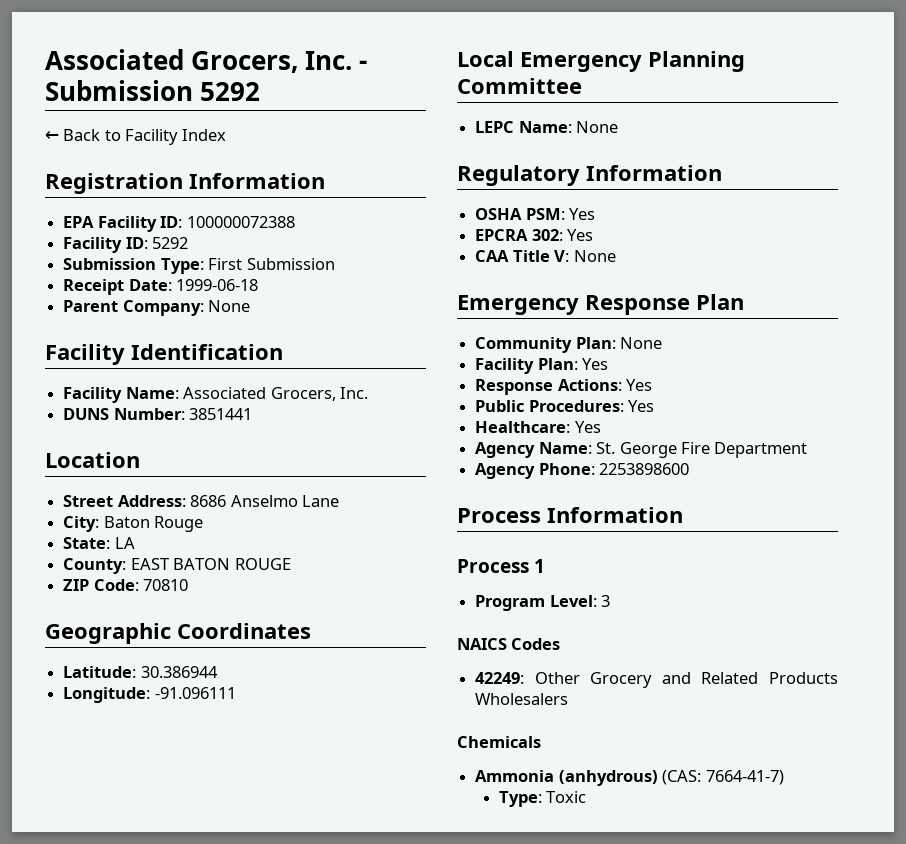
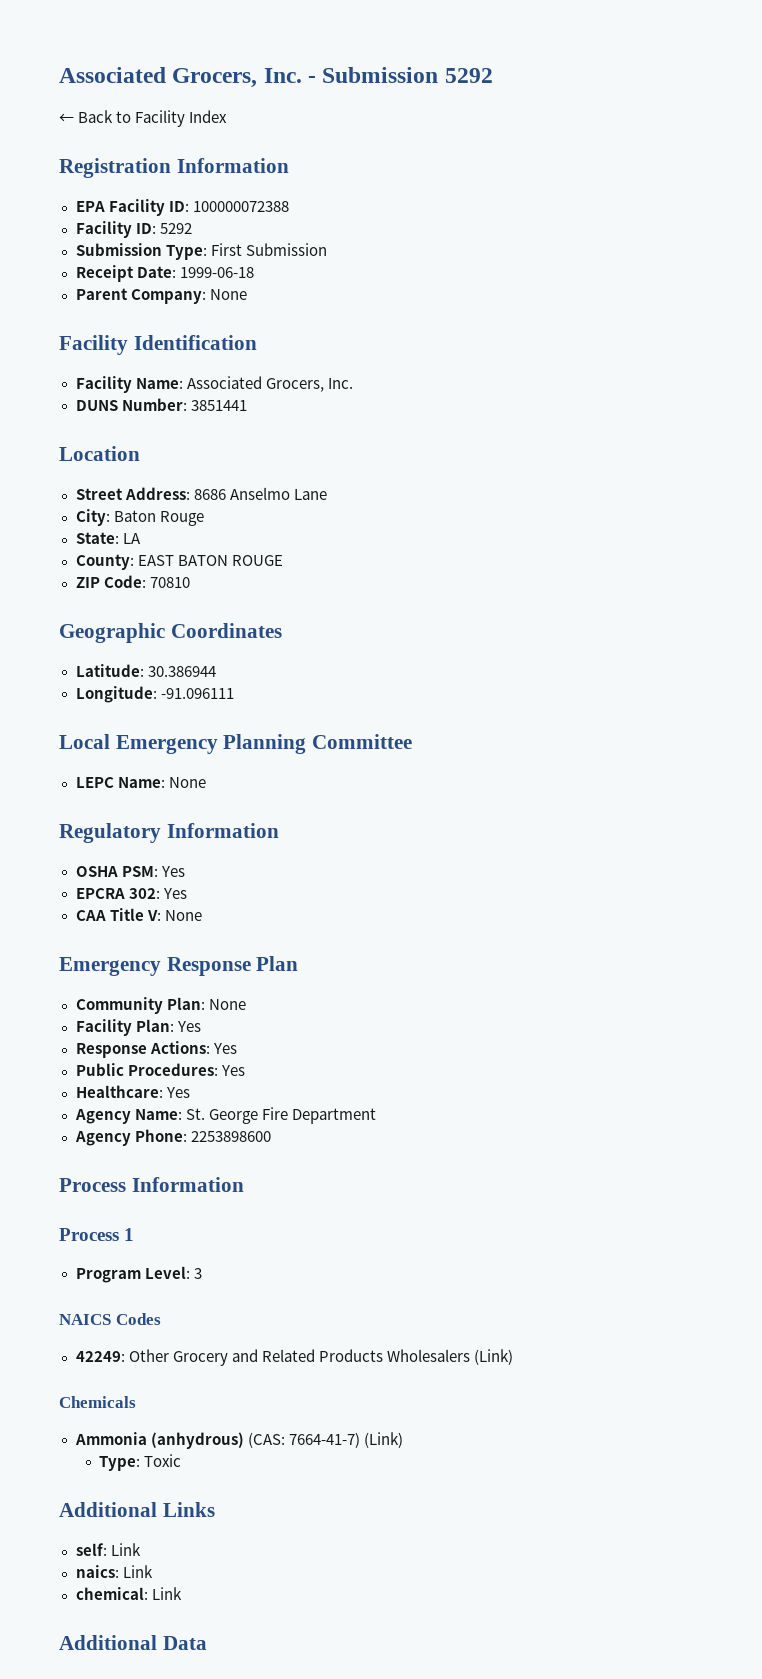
- 42249: Other Grocery and Related Products Wholesalers
+ 42249: Other Grocery and Related Products Wholesalers (Link)
- Ammonia (anhydrous) (CAS: 7664-41-7)
+ Ammonia (anhydrous) (CAS: 7664-41-7) (Link)
+ Additional Links
+ self: Link
+ naics: Link
+ chemical: Link
+ Additional Data

